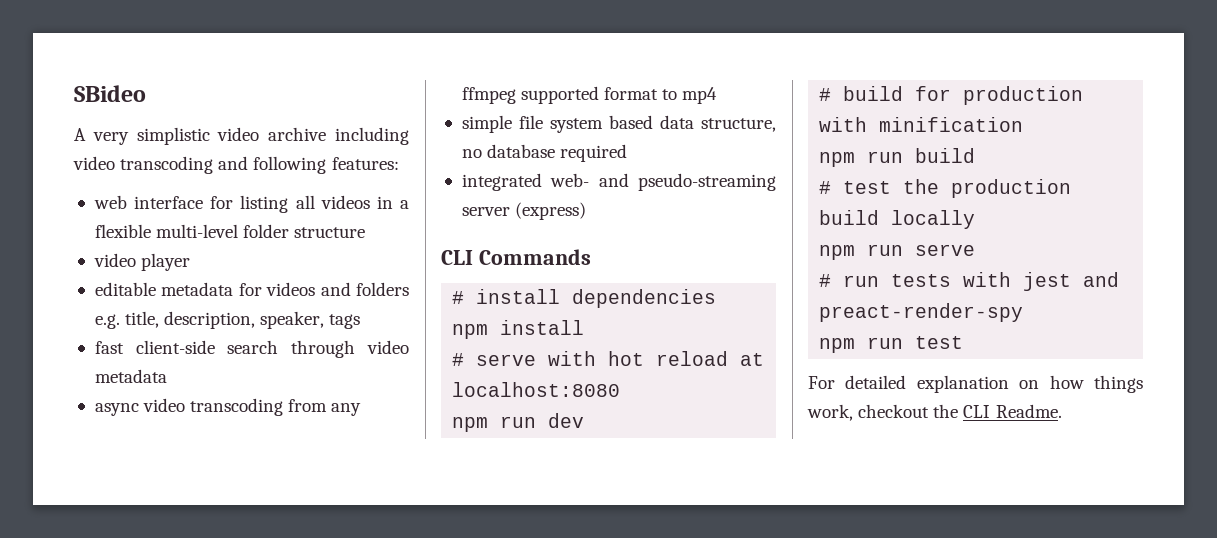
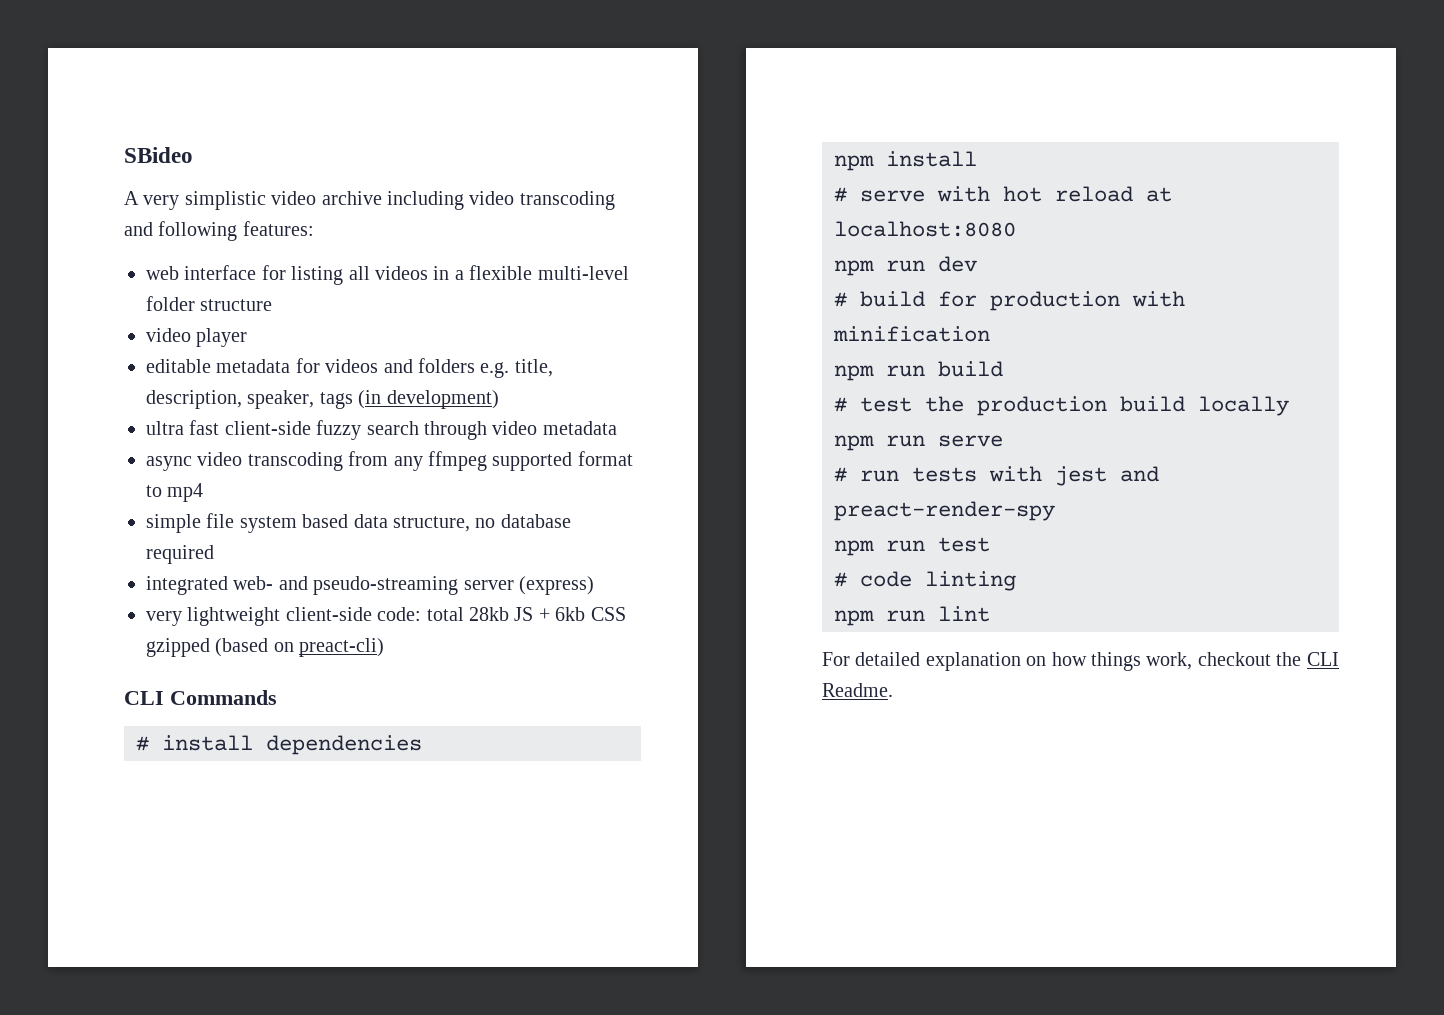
- editable metadata for videos and folders e.g. title, description, speaker, tags
- fast client-side search through video metadata
+ editable metadata for videos and folders e.g. title, description, speaker, tags (in development)
+ ultra fast client-side fuzzy search through video metadata
+ very lightweight client-side code: total 28kb JS + 6kb CSS gzipped (based on preact-cli)
+ # code linting
+ npm run lint

